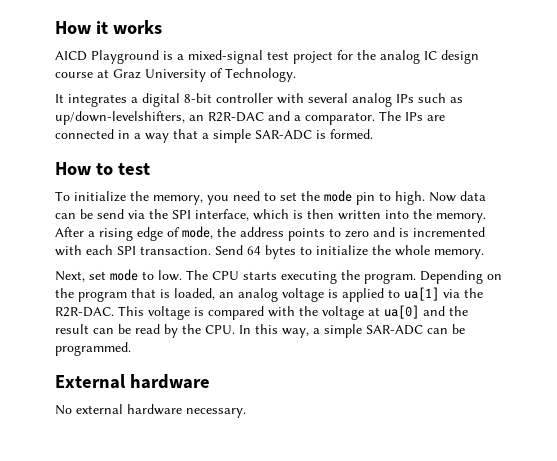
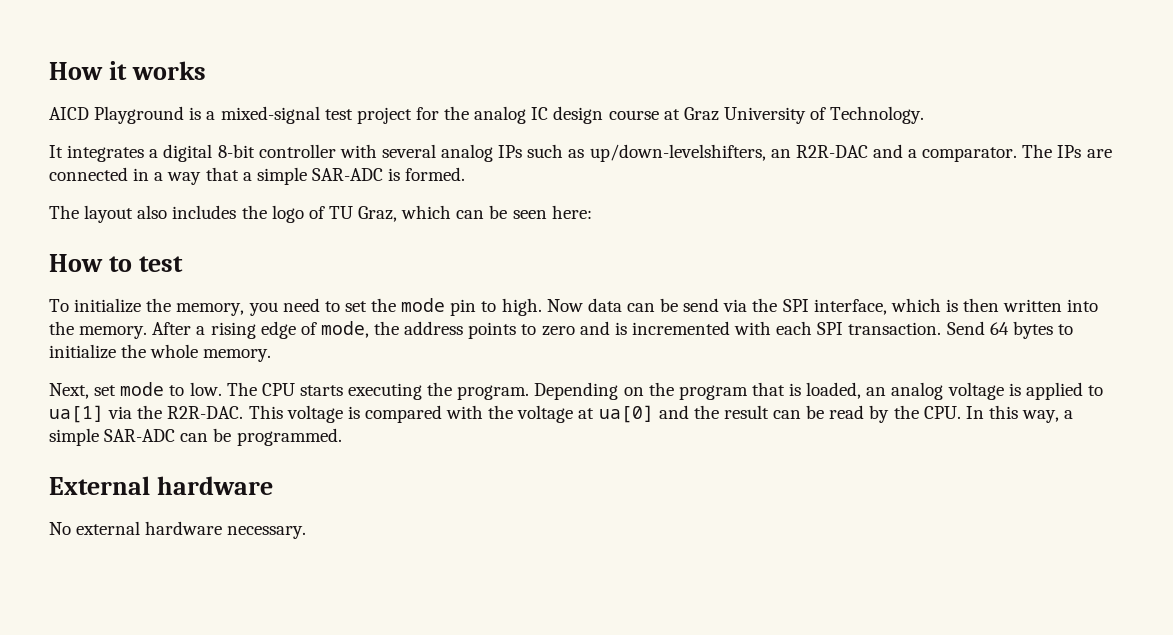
+ The layout also includes the logo of TU Graz, which can be seen here:

